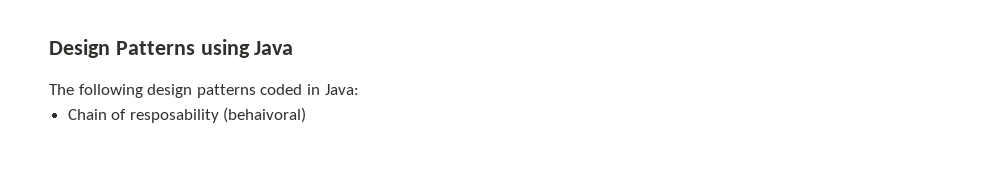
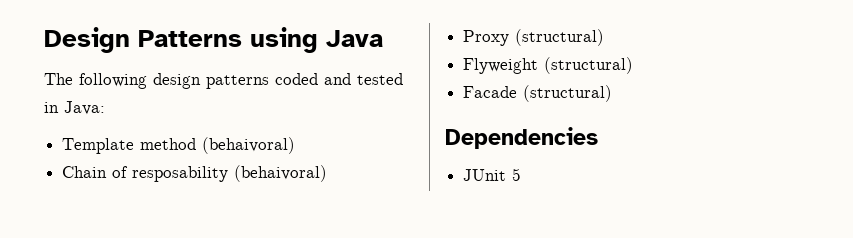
- The following design patterns coded in Java:
+ The following design patterns coded and tested in Java:
+ Template method (behaivoral)
+ Proxy (structural)
+ Flyweight (structural)
+ Facade (structural)
+ Dependencies
+ JUnit 5

